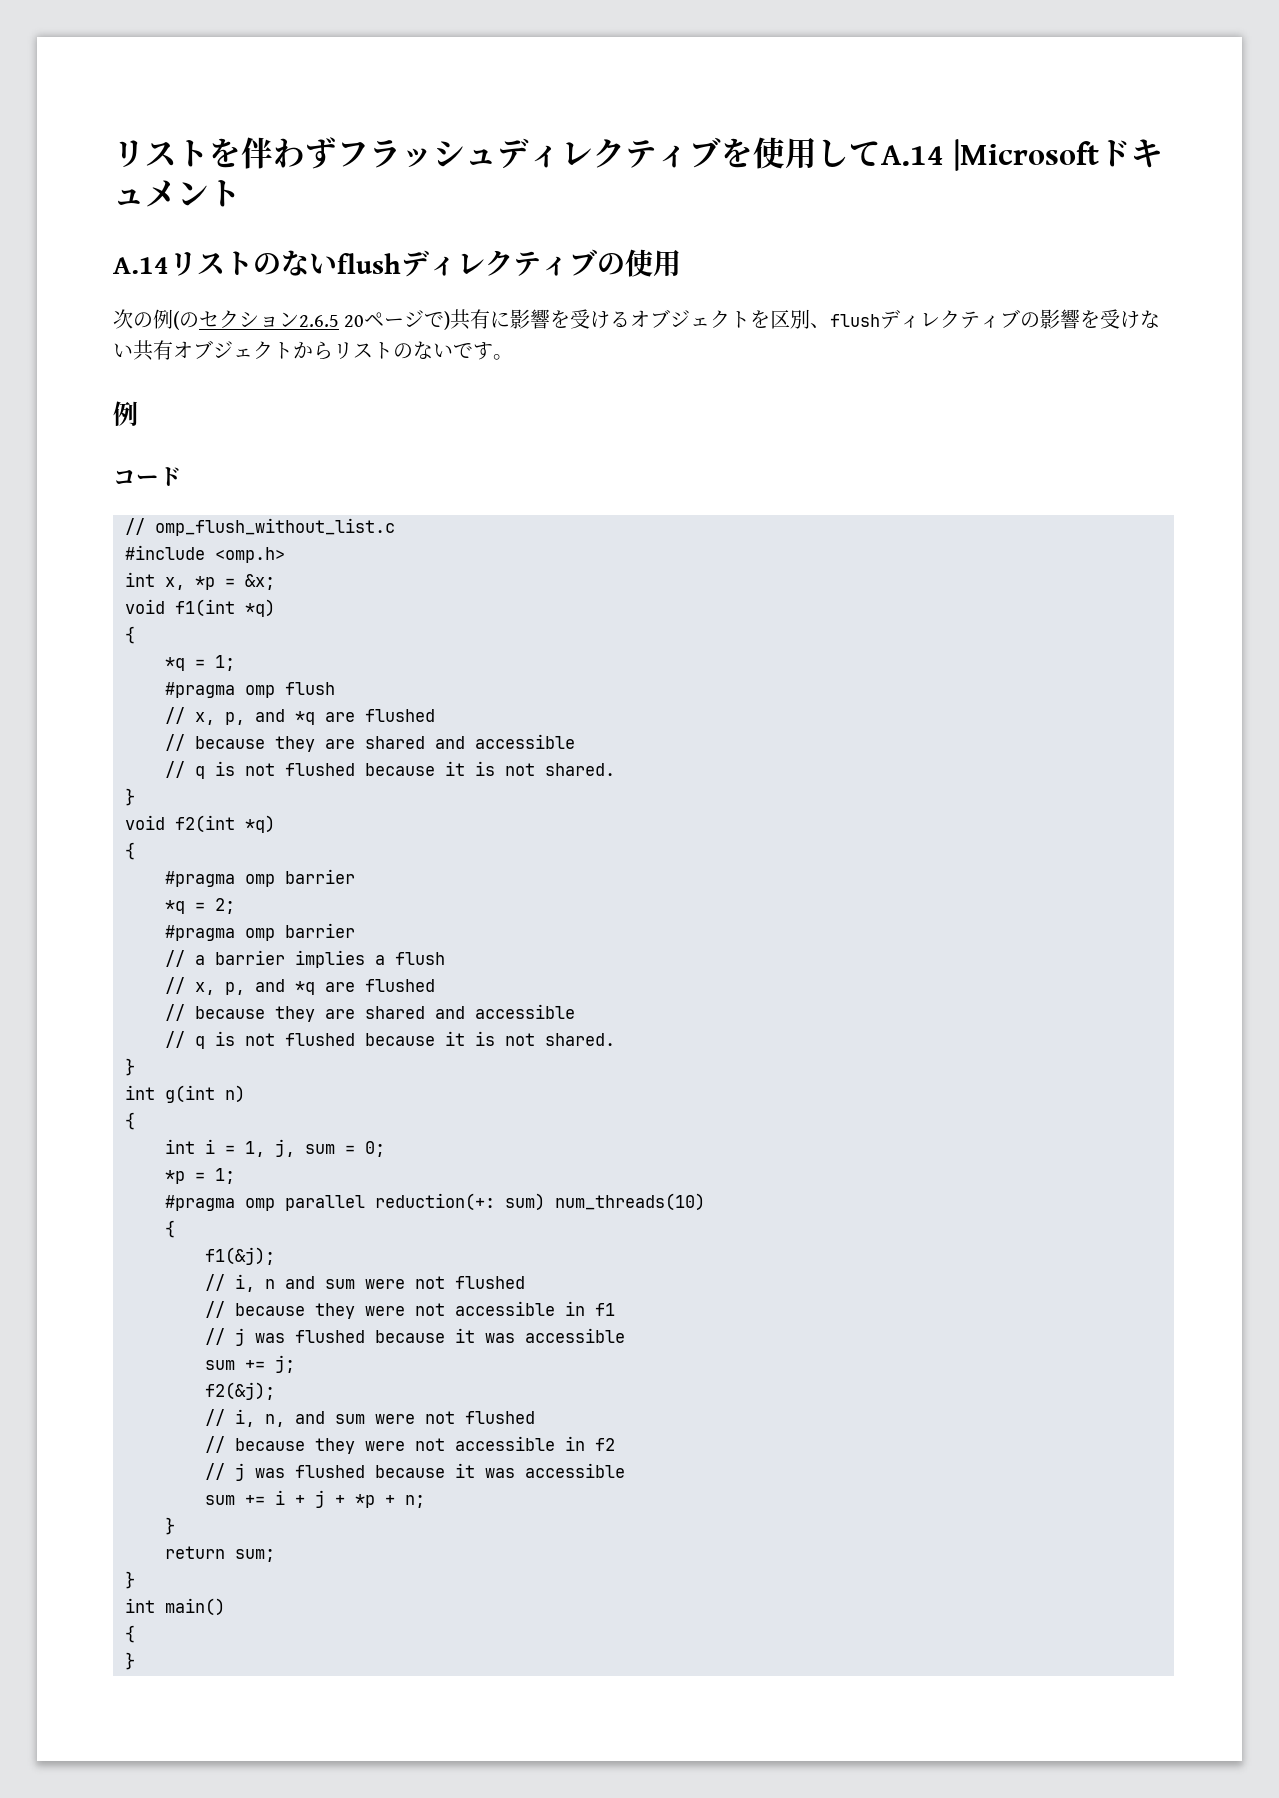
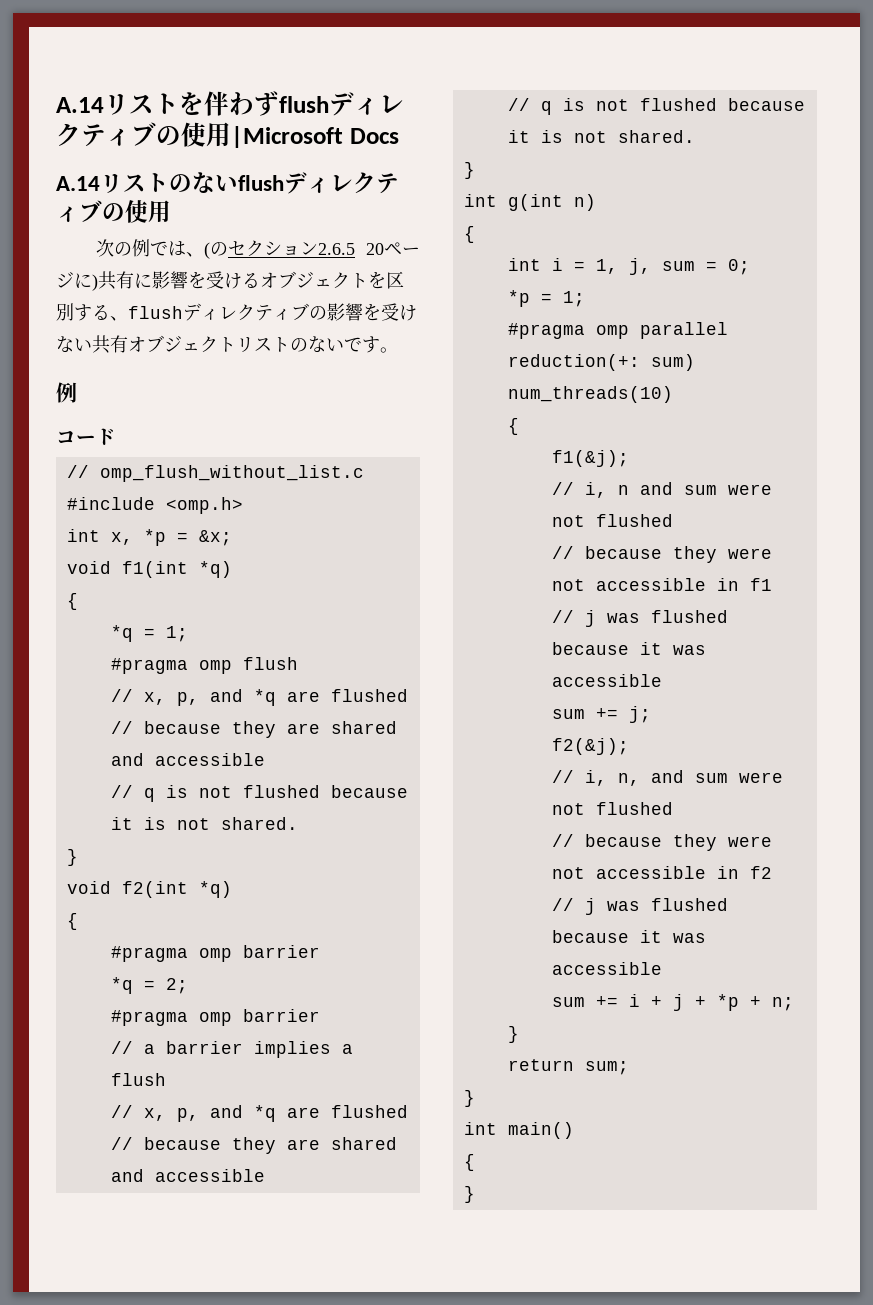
- リストを伴わずフラッシュディレクティブを使用してA.14 |Microsoftドキュメント
+ A.14リストを伴わずflushディレクティブの使用|Microsoft Docs
- 次の例(のセクション2.6.5 20ページで)共有に影響を受けるオブジェクトを区別、flushディレクティブの影響を受けない共有オブジェクトからリストのないです。
+ 次の例では、(のセクション2.6.5 20ページに)共有に影響を受けるオブジェクトを区別する、flushディレクティブの影響を受けない共有オブジェクトリストのないです。

